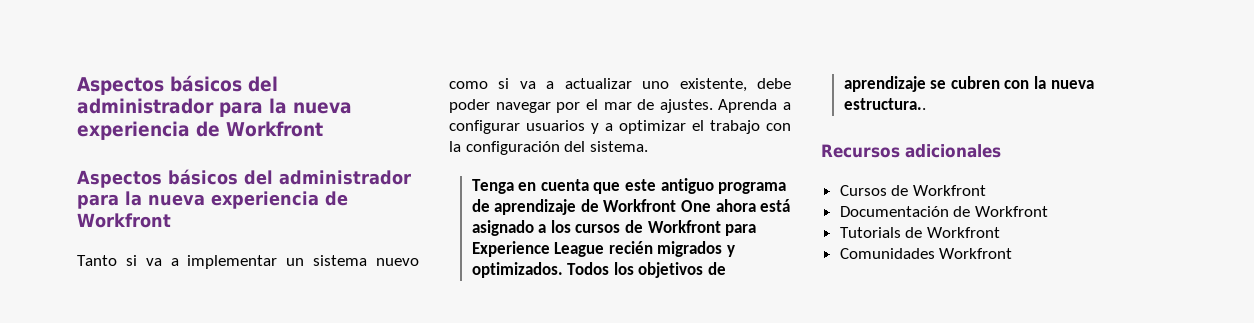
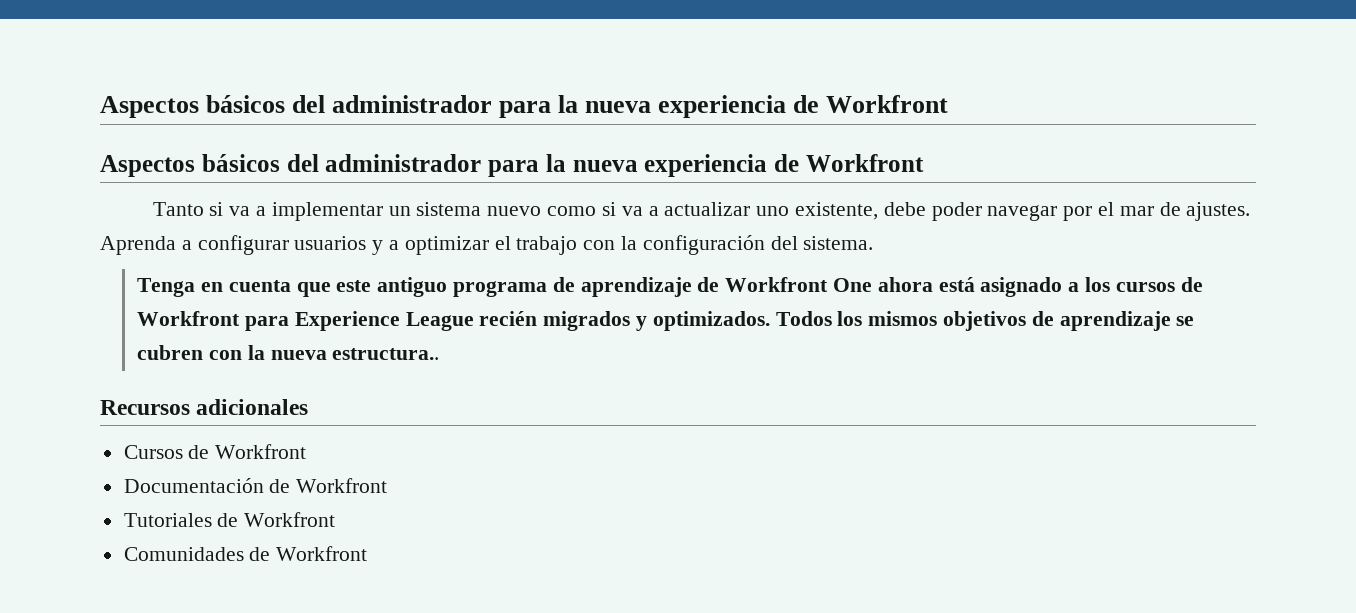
- Todos los objetivos de aprendizaje se cubren con la nueva estructura..
+ Todos los mismos objetivos de aprendizaje se cubren con la nueva estructura..
- Tutorials de Workfront
+ Tutoriales de Workfront
- Comunidades Workfront
+ Comunidades de Workfront

